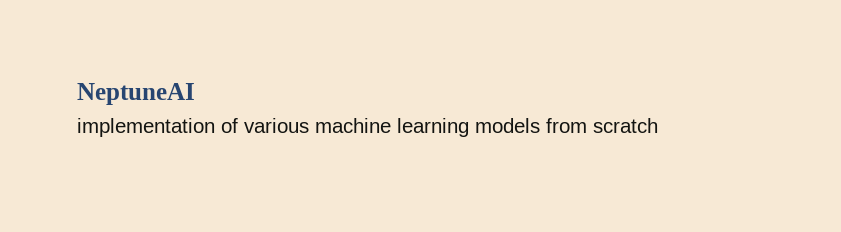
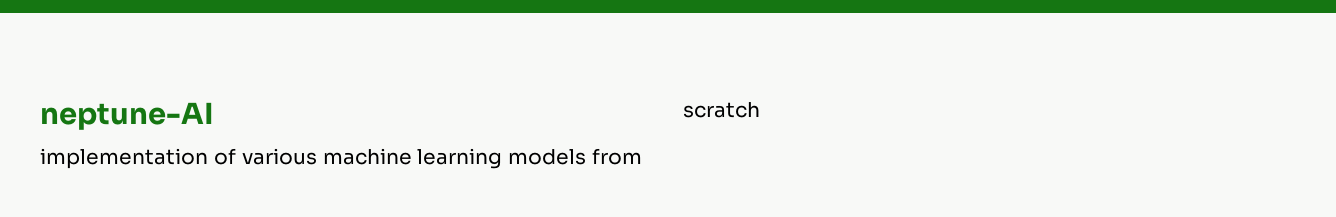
- NeptuneAI
+ neptune-AI

